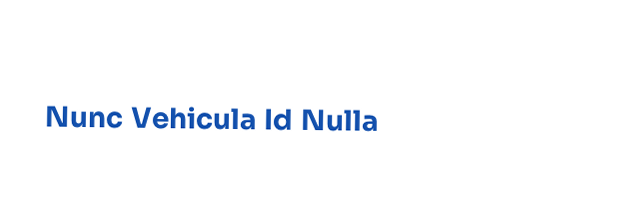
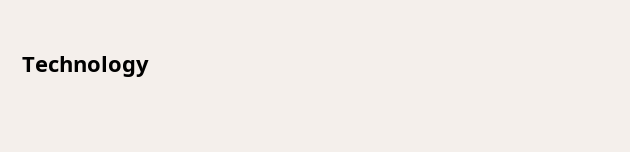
- Nunc Vehicula Id Nulla
+ Technology

